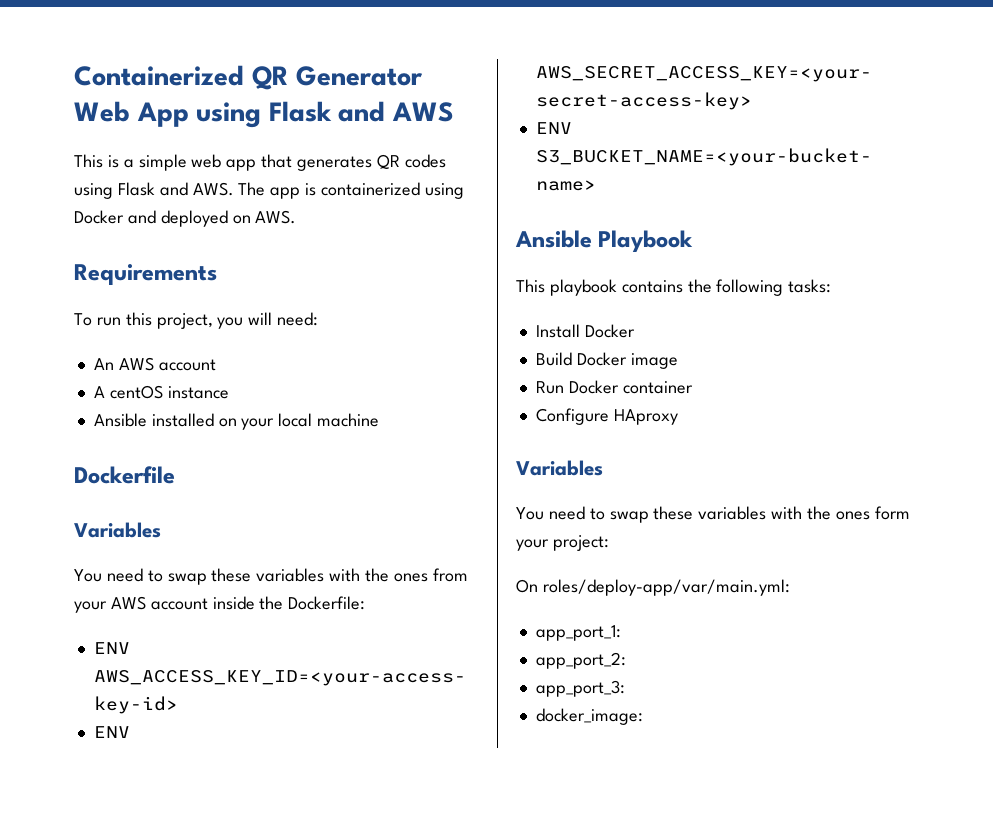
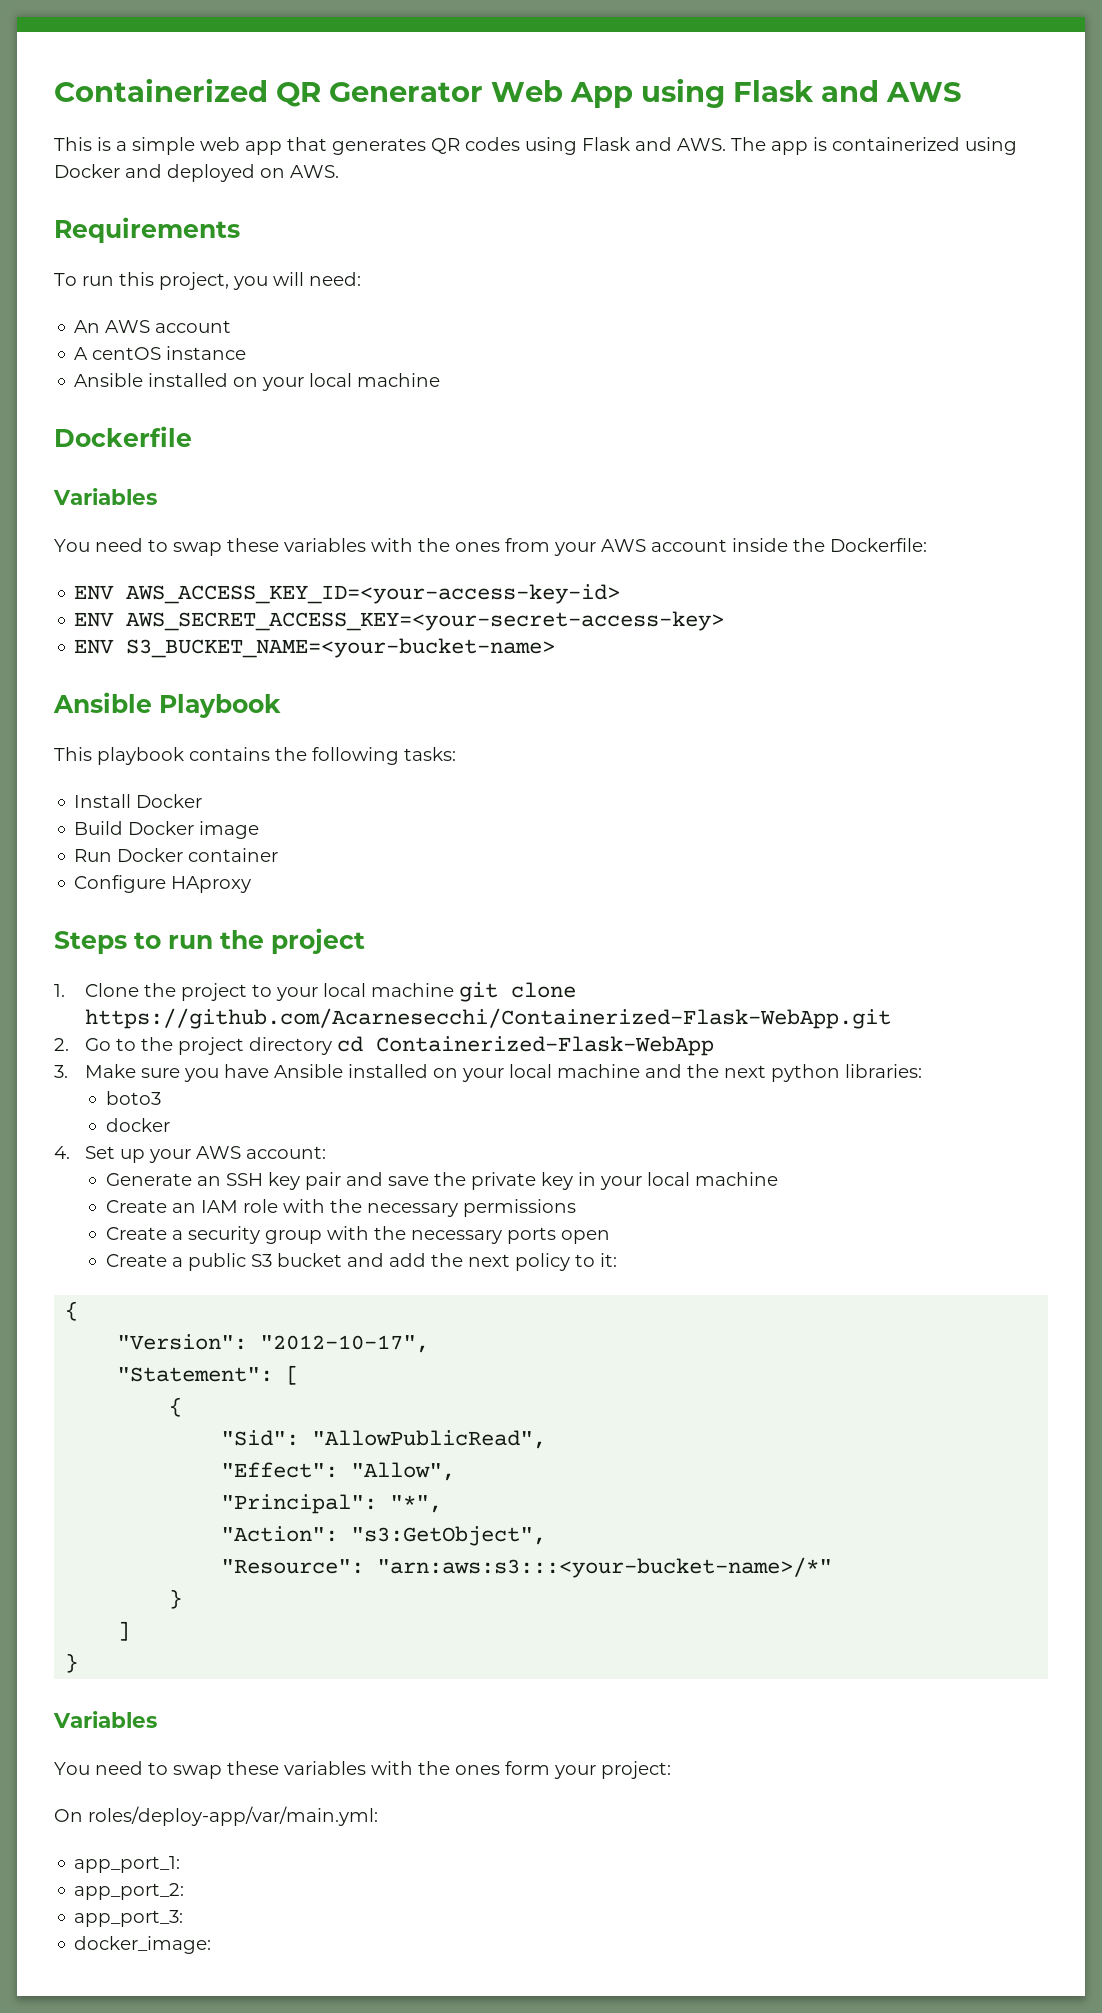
+ Steps to run the project
+ 1. Clone the project to your local machine git clone https://github.com/Acarnesecchi/Containerized-Flask-WebApp.git
+ 2. Go to the project directory cd Containerized-Flask-WebApp
+ 3. Make sure you have Ansible installed on your local machine and the next python libraries:
+ boto3
+ docker
+ 4. Set up your AWS account:
+ Generate an SSH key pair and save the private key in your local machine
+ Create an IAM role with the necessary permissions
+ Create a security group with the necessary ports open
+ Create a public S3 bucket and add the next policy to it:
+ {
+ "Version": "2012-10-17",
+ "Statement": [
+ {
+ "Sid": "AllowPublicRead",
+ "Effect": "Allow",
+ "Principal": "*",
+ "Action": "s3:GetObject",
+ "Resource": "arn:aws:s3:::<your-bucket-name>/*"
+ }
+ ]
+ }

